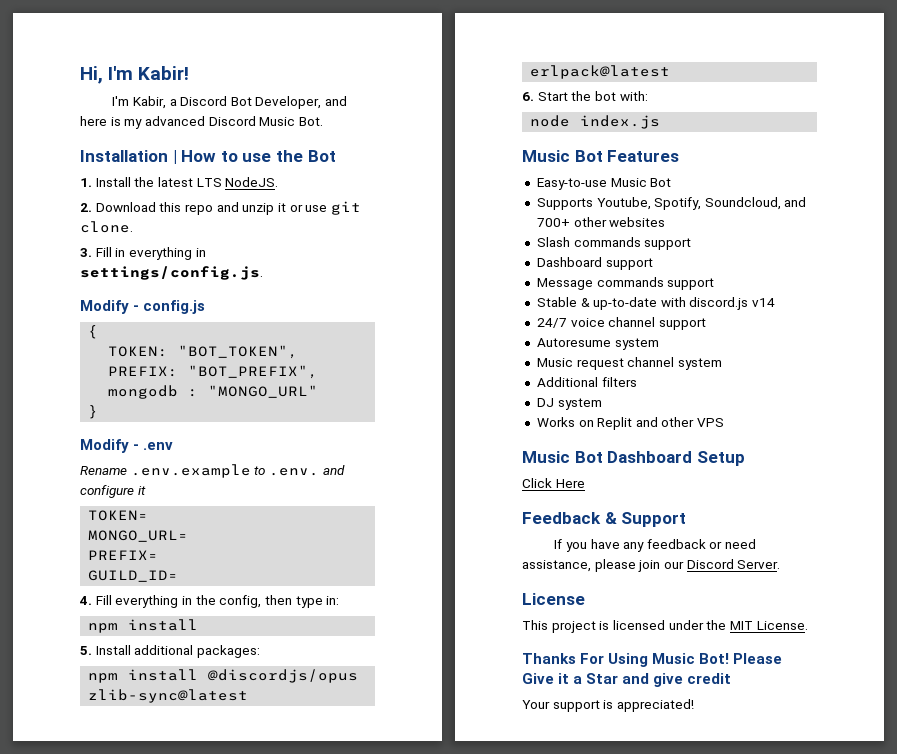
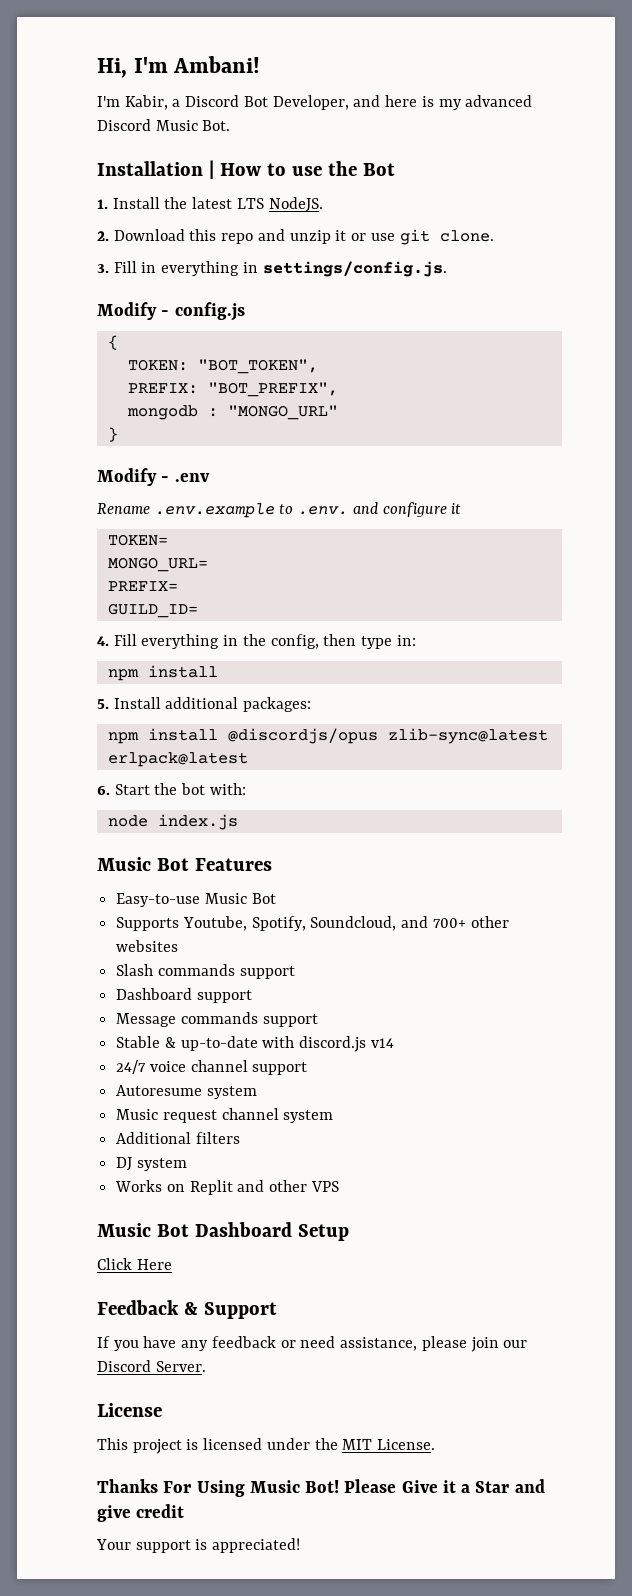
- Hi, I'm Kabir!
+ Hi, I'm Ambani!

